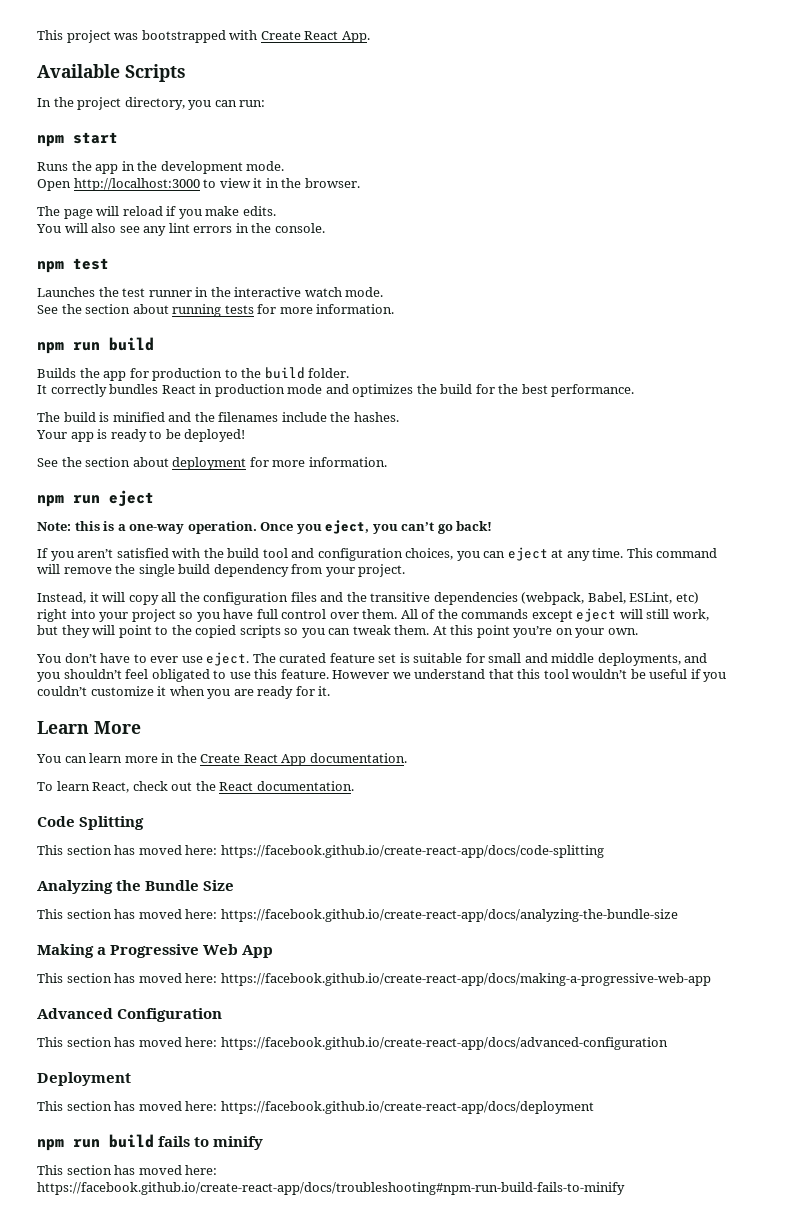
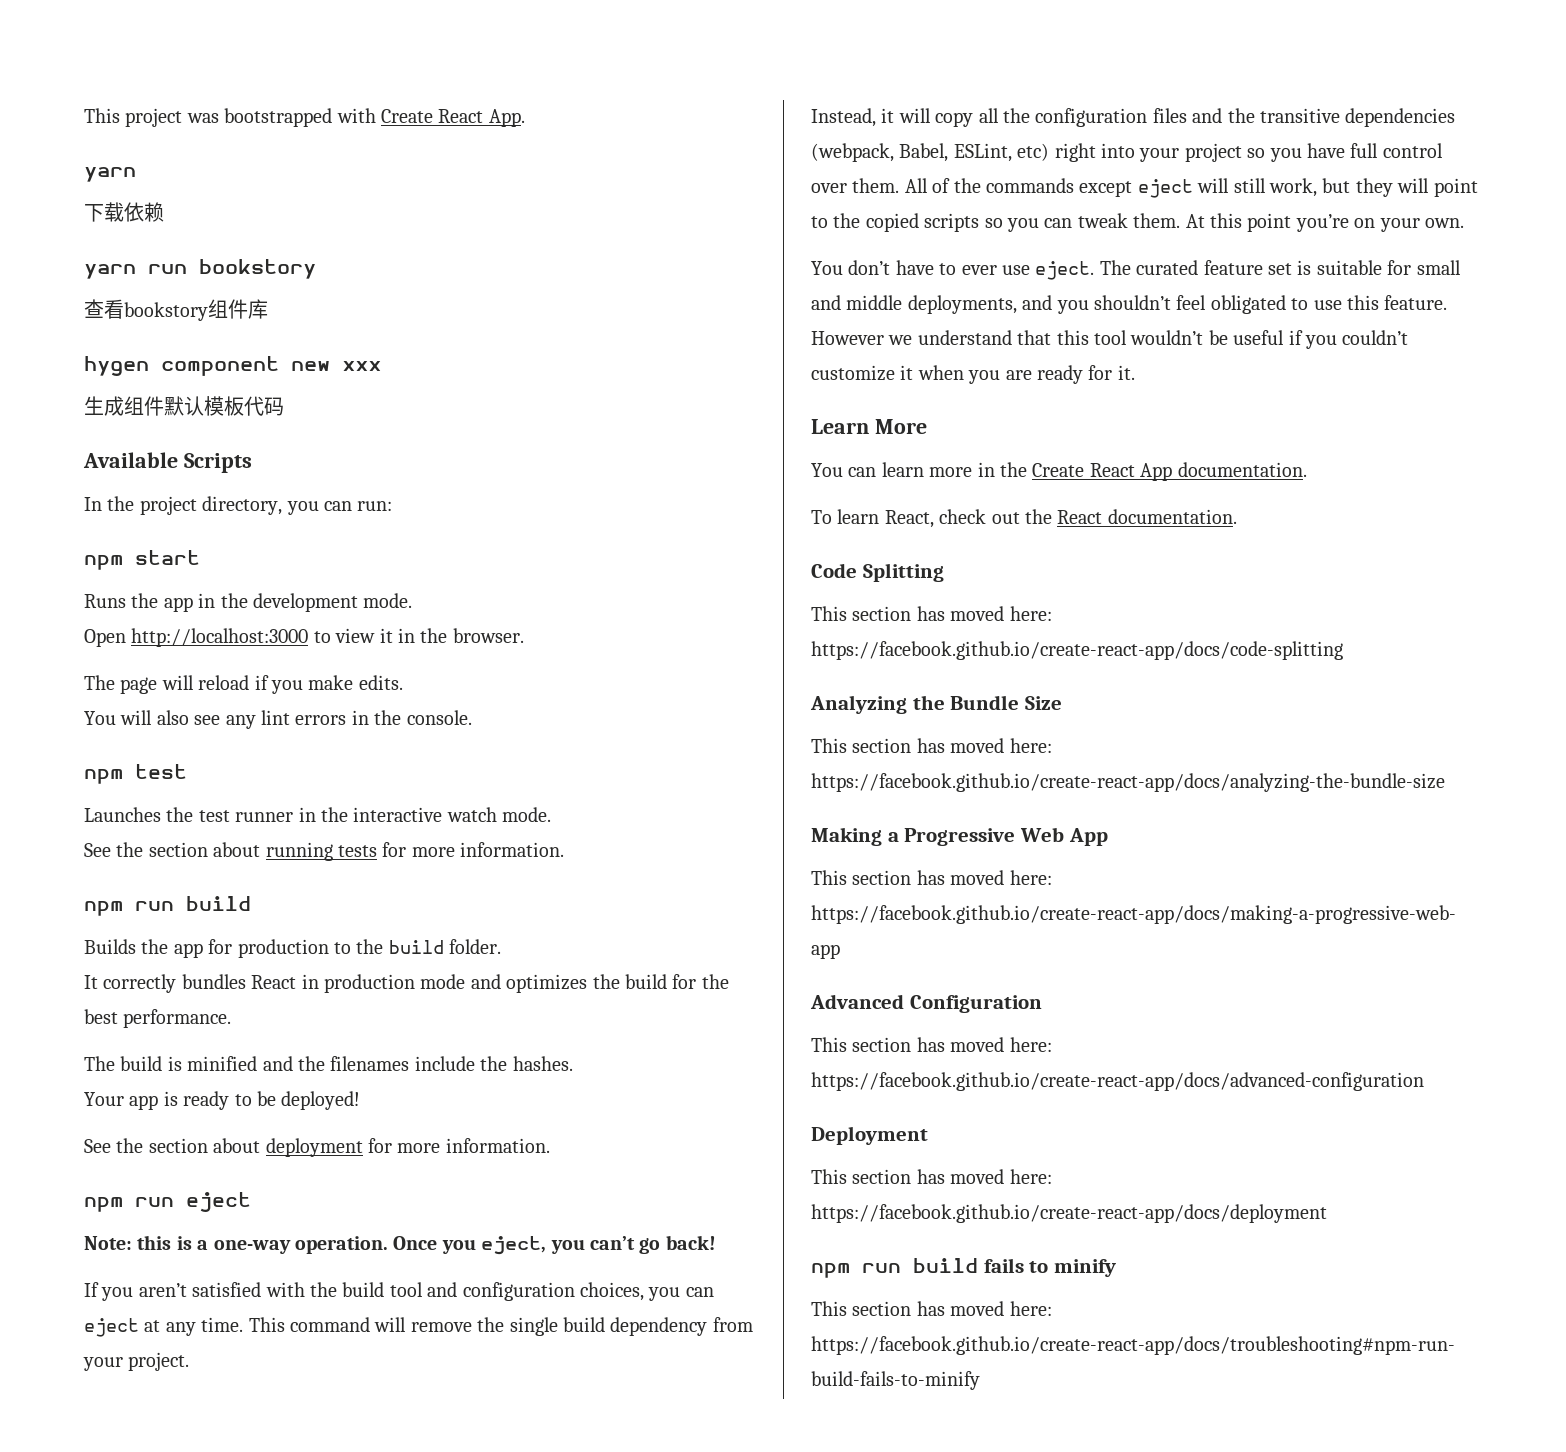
  This project was bootstrapped with Create React App.
+ yarn
+ 下载依赖
+ yarn run bookstory
+ 查看bookstory组件库
+ hygen component new xxx
+ 生成组件默认模板代码

